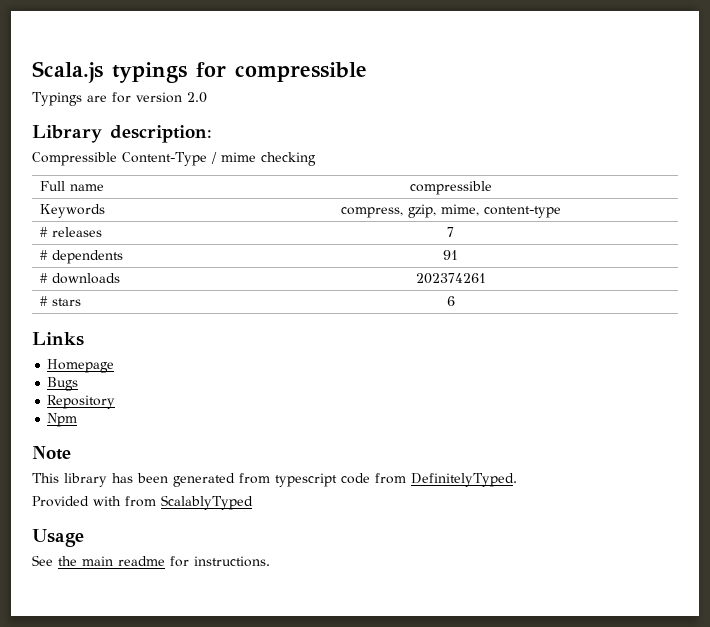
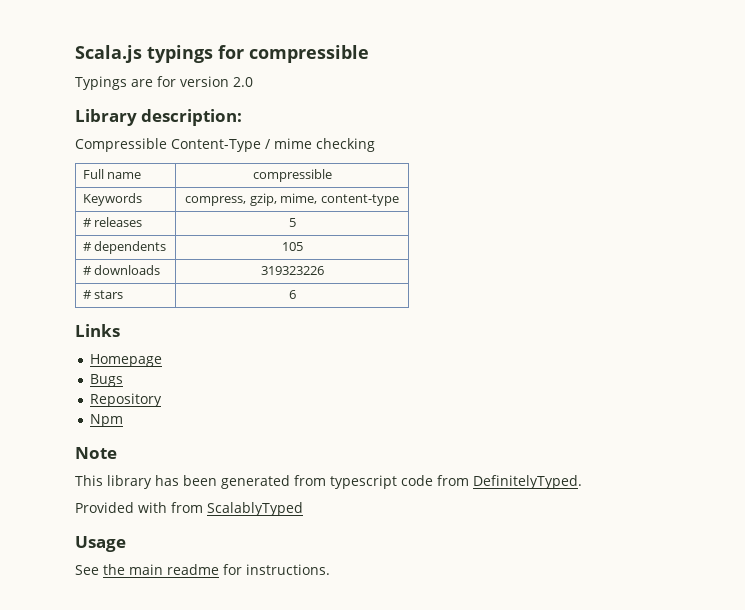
- # releases | 7
+ # releases | 5
- # dependents | 91
+ # dependents | 105
- # downloads | 202374261
+ # downloads | 319323226

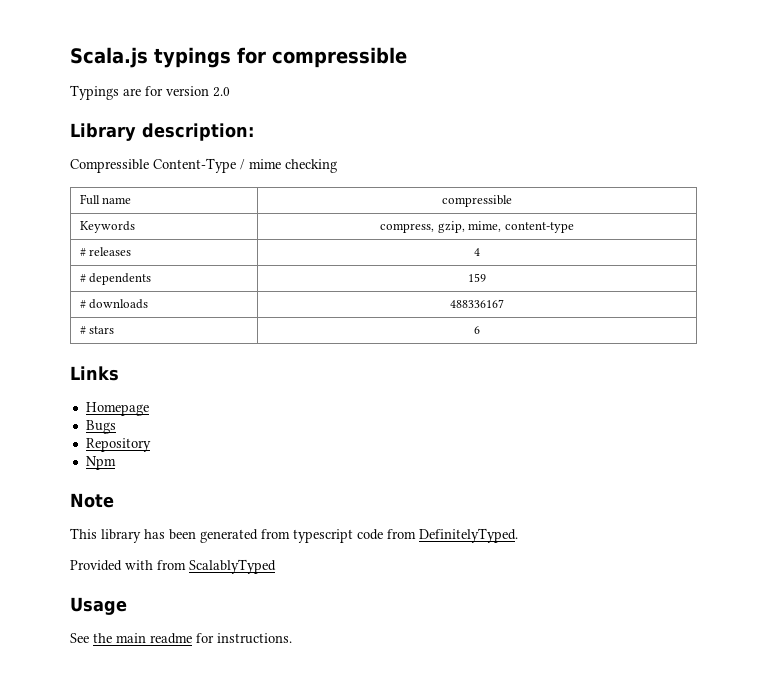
- # releases | 5
+ # releases | 4
- # dependents | 105
+ # dependents | 159
- # downloads | 319323226
+ # downloads | 488336167

